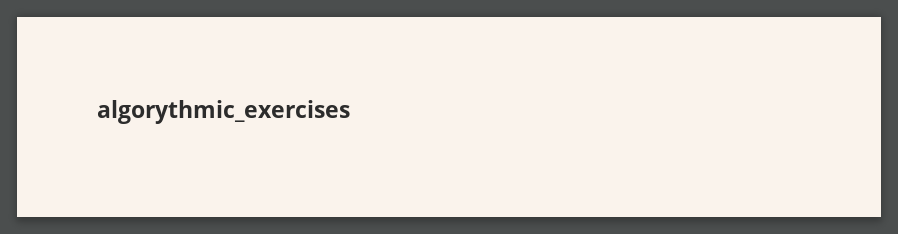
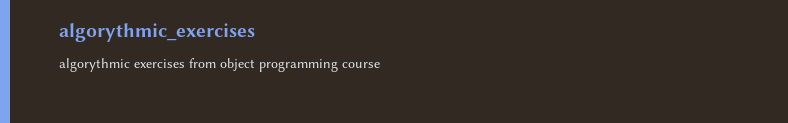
+ algorythmic exercises from object programming course

